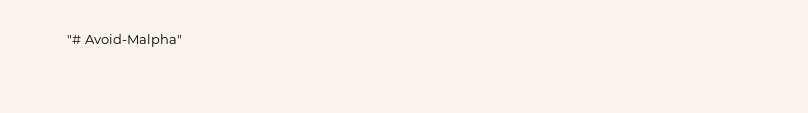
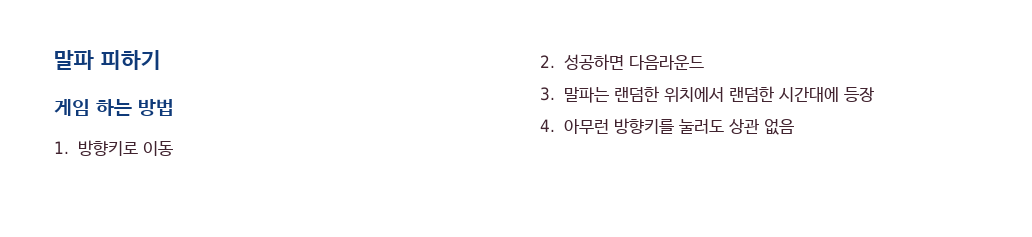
- "# Avoid-Malpha"
+ 말파 피하기
+ 게임 하는 방법
+ 1. 방향키로 이동
+ 2. 성공하면 다음라운드
+ 3. 말파는 랜덤한 위치에서 랜덤한 시간대에 등장
+ 4. 아무런 방향키를 눌러도 상관 없음

